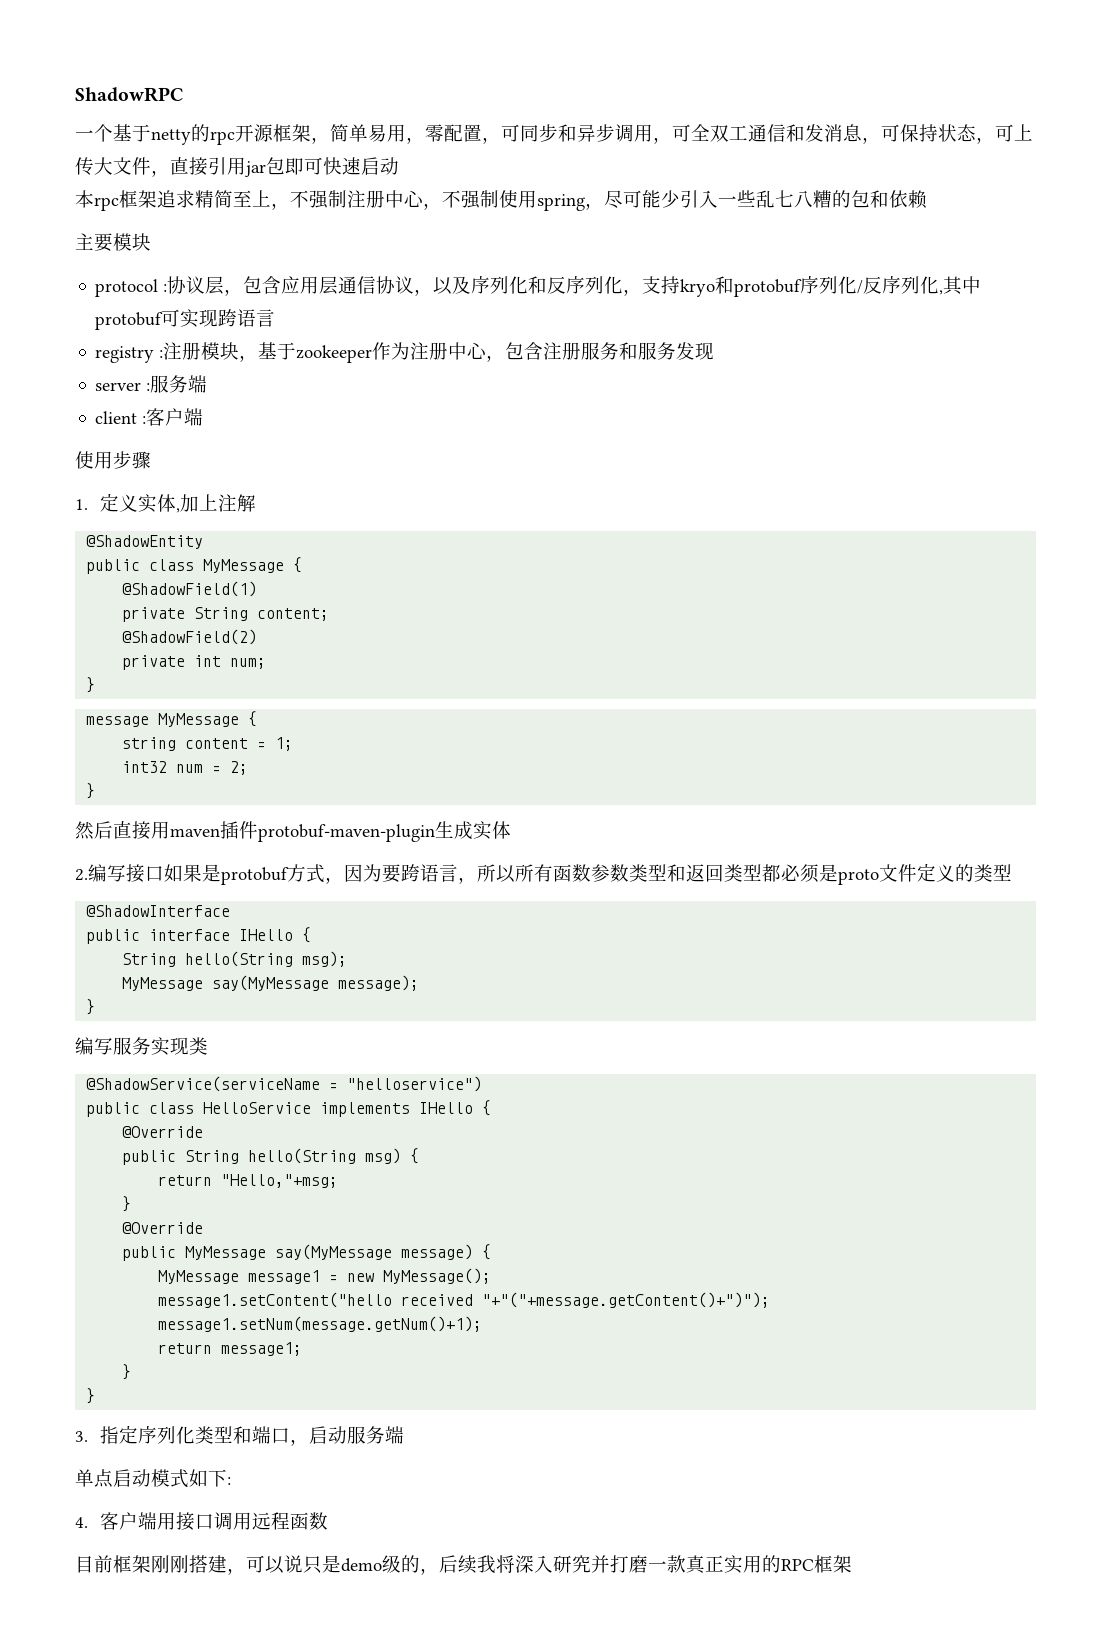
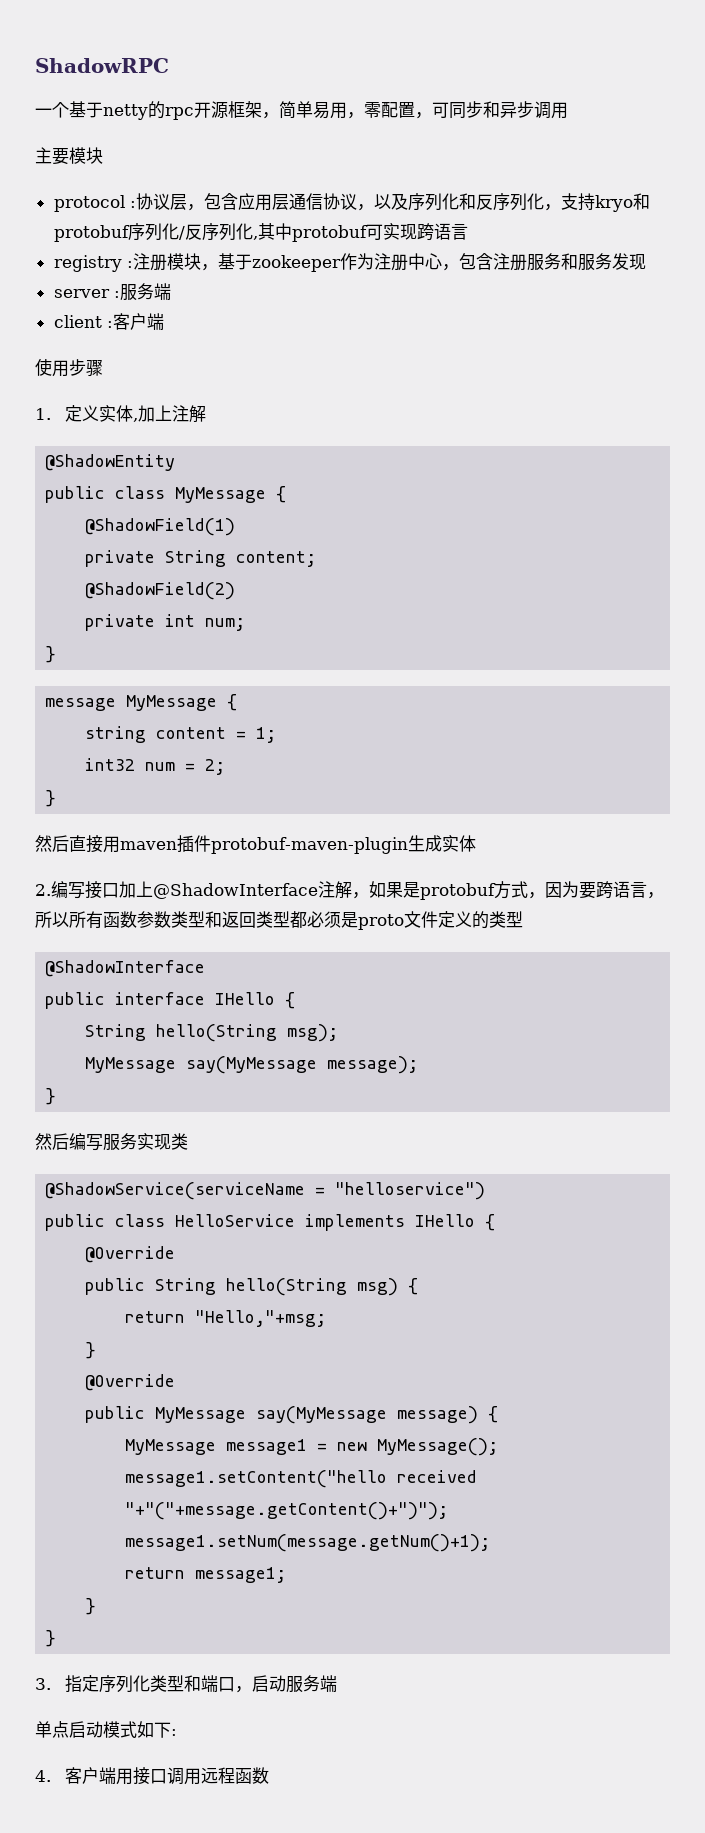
- 一个基于netty的rpc开源框架，简单易用，零配置，可同步和异步调用，可全双工通信和发消息，可保持状态，可上传大文件，直接引用jar包即可快速启动
- 本rpc框架追求精简至上，不强制注册中心，不强制使用spring，尽可能少引入一些乱七八糟的包和依赖
+ 一个基于netty的rpc开源框架，简单易用，零配置，可同步和异步调用
- 2.编写接口如果是protobuf方式，因为要跨语言，所以所有函数参数类型和返回类型都必须是proto文件定义的类型
+ 2.编写接口加上@ShadowInterface注解，如果是protobuf方式，因为要跨语言，所以所有函数参数类型和返回类型都必须是proto文件定义的类型
- 编写服务实现类
+ 然后编写服务实现类
- 目前框架刚刚搭建，可以说只是demo级的，后续我将深入研究并打磨一款真正实用的RPC框架

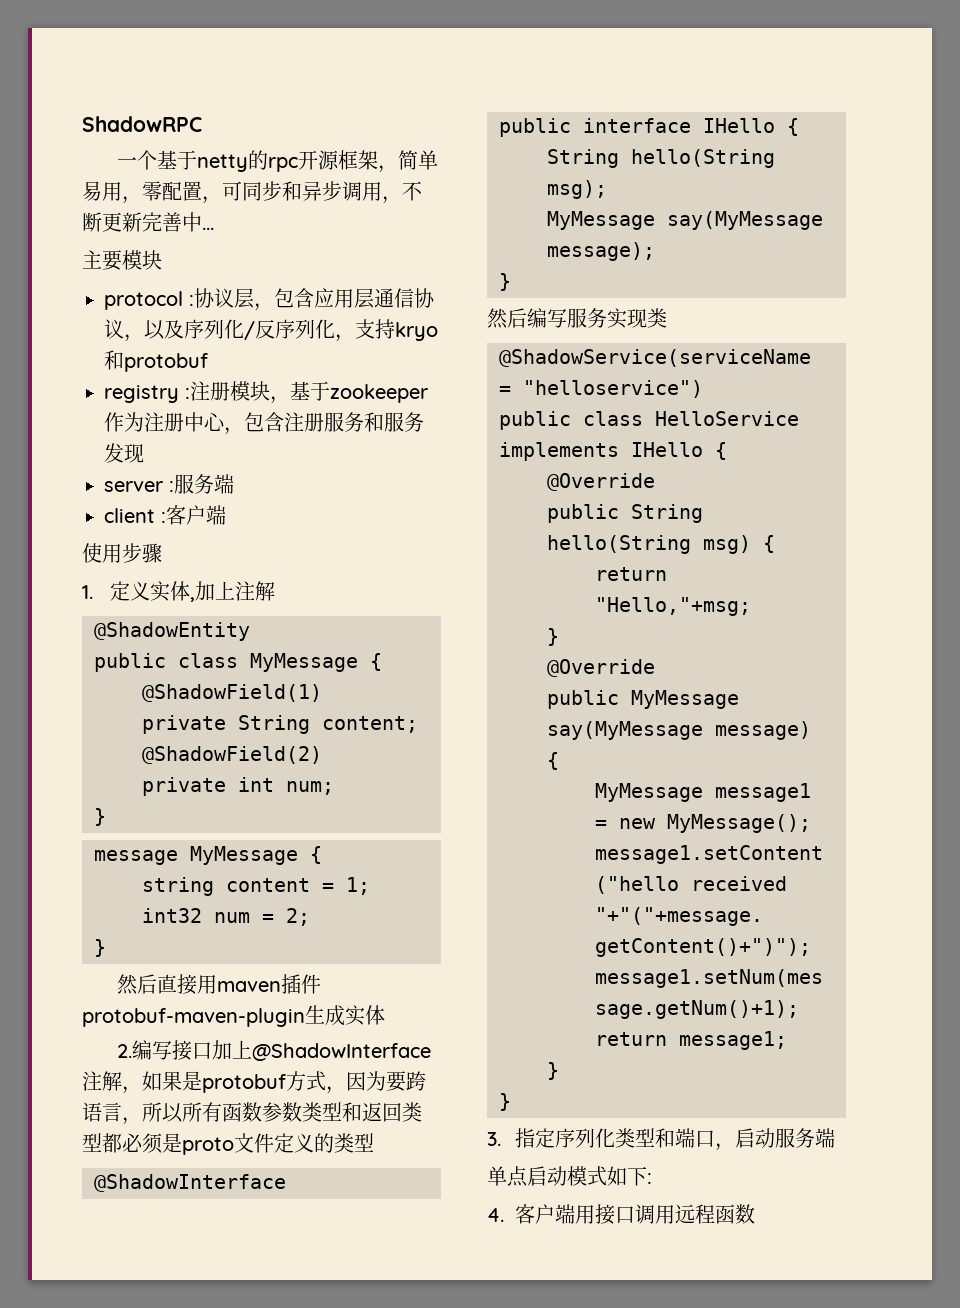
- 一个基于netty的rpc开源框架，简单易用，零配置，可同步和异步调用
+ 一个基于netty的rpc开源框架，简单易用，零配置，可同步和异步调用，不断更新完善中...
- protocol :协议层，包含应用层通信协议，以及序列化和反序列化，支持kryo和protobuf序列化/反序列化,其中protobuf可实现跨语言
+ protocol :协议层，包含应用层通信协议，以及序列化/反序列化，支持kryo和protobuf

